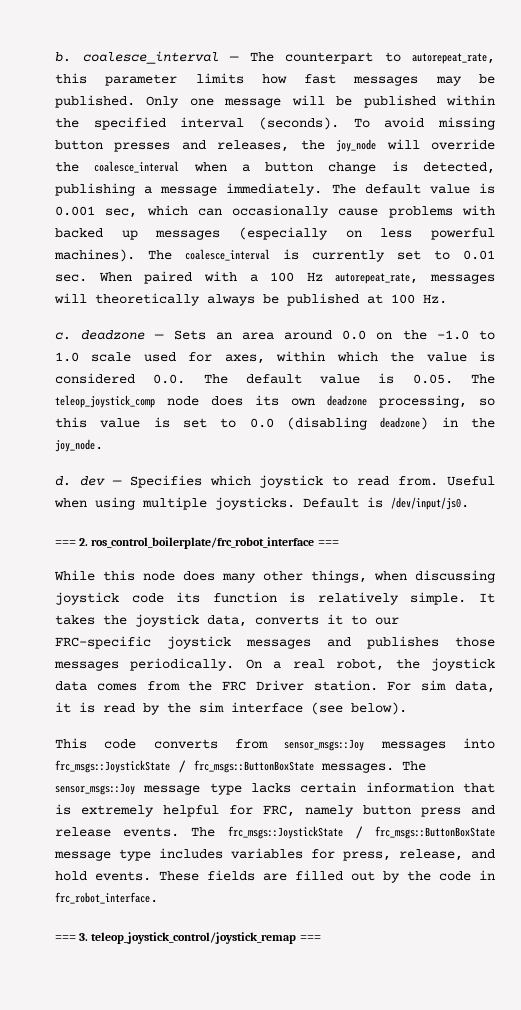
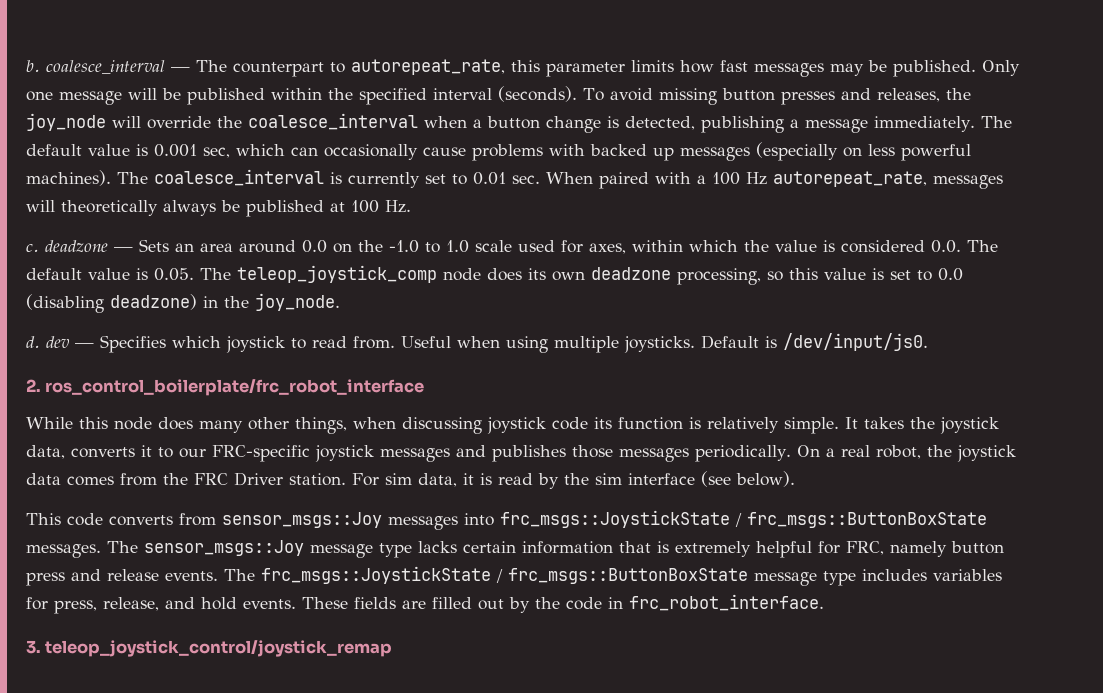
- === 2. ros_control_boilerplate/frc_robot_interface ===
+ 2. ros_control_boilerplate/frc_robot_interface
- === 3. teleop_joystick_control/joystick_remap ===
+ 3. teleop_joystick_control/joystick_remap

